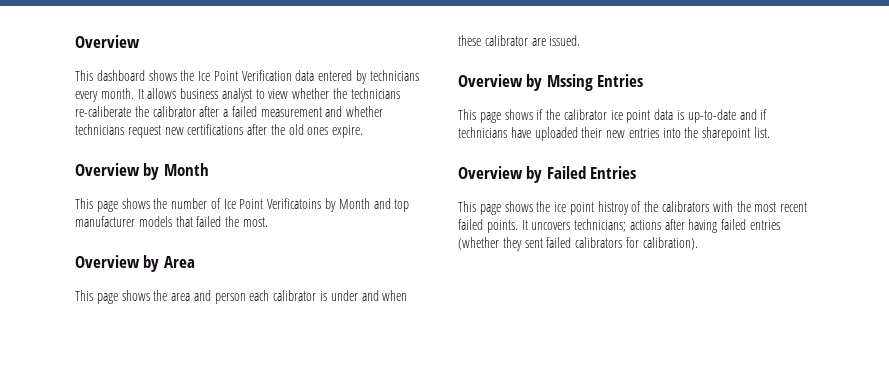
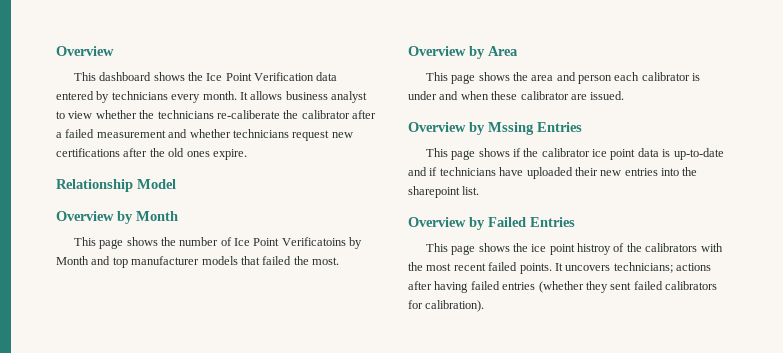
+ Relationship Model

